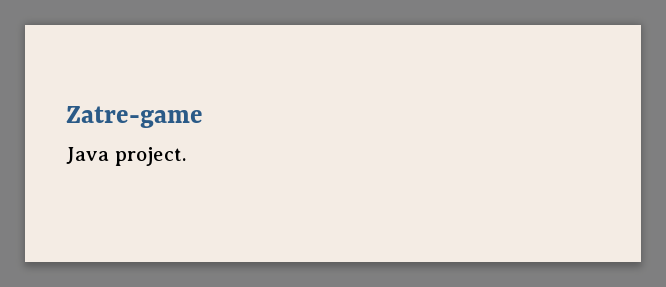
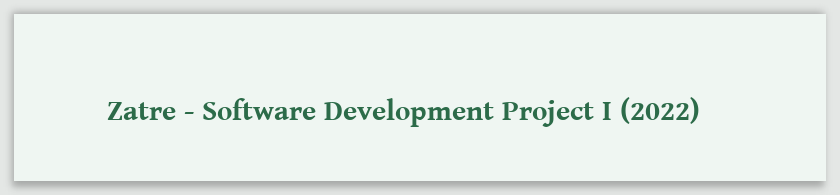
- Zatre-game
- Java project.
+ Zatre - Software Development Project I (2022)

